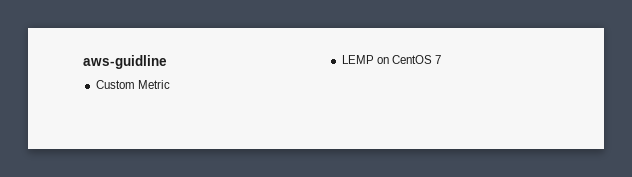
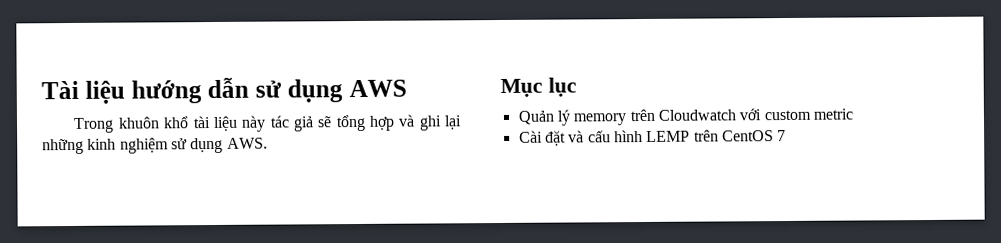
- aws-guidline
- Custom Metric
- LEMP on CentOS 7
+ Tài liệu hướng dẫn sử dụng AWS
+ Trong khuôn khổ tài liệu này tác giả sẽ tổng hợp và ghi lại những kinh nghiệm sử dụng AWS.
+ Mục lục
+ Quản lý memory trên Cloudwatch với custom metric
+ Cài đặt và cấu hình LEMP trên CentOS 7

